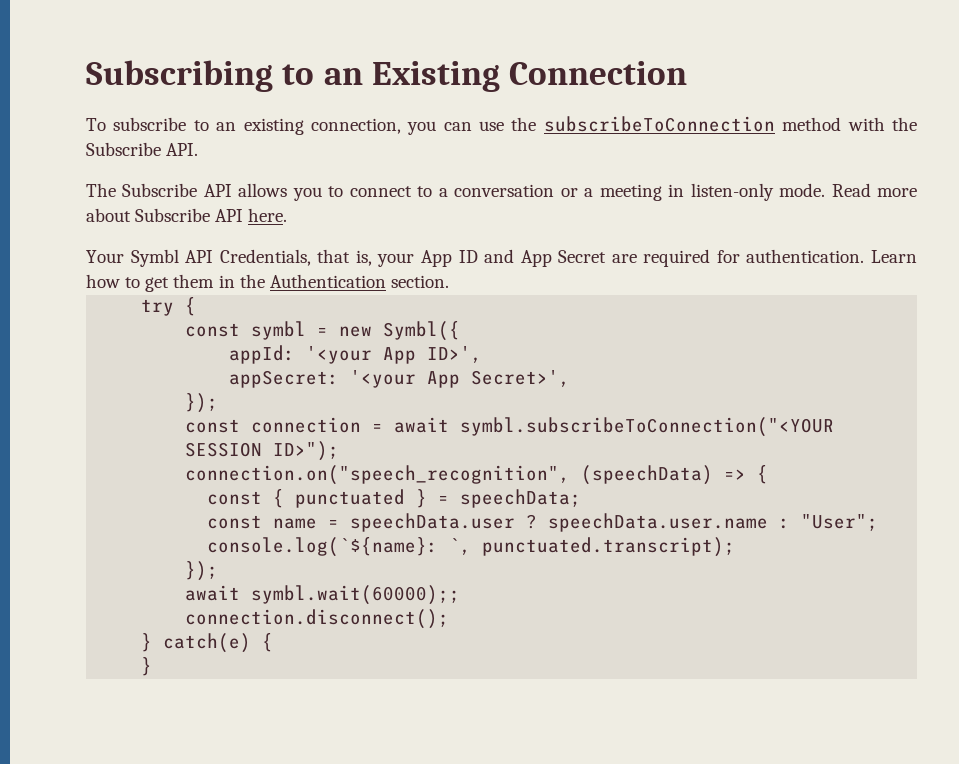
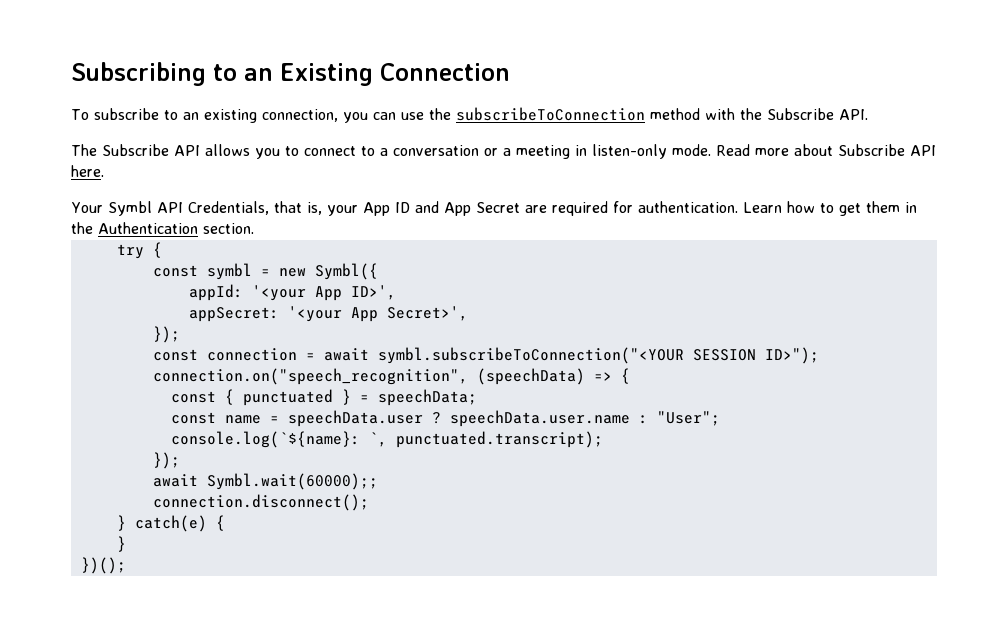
- await symbl.wait(60000);;
+ await Symbl.wait(60000);;
+ })();

